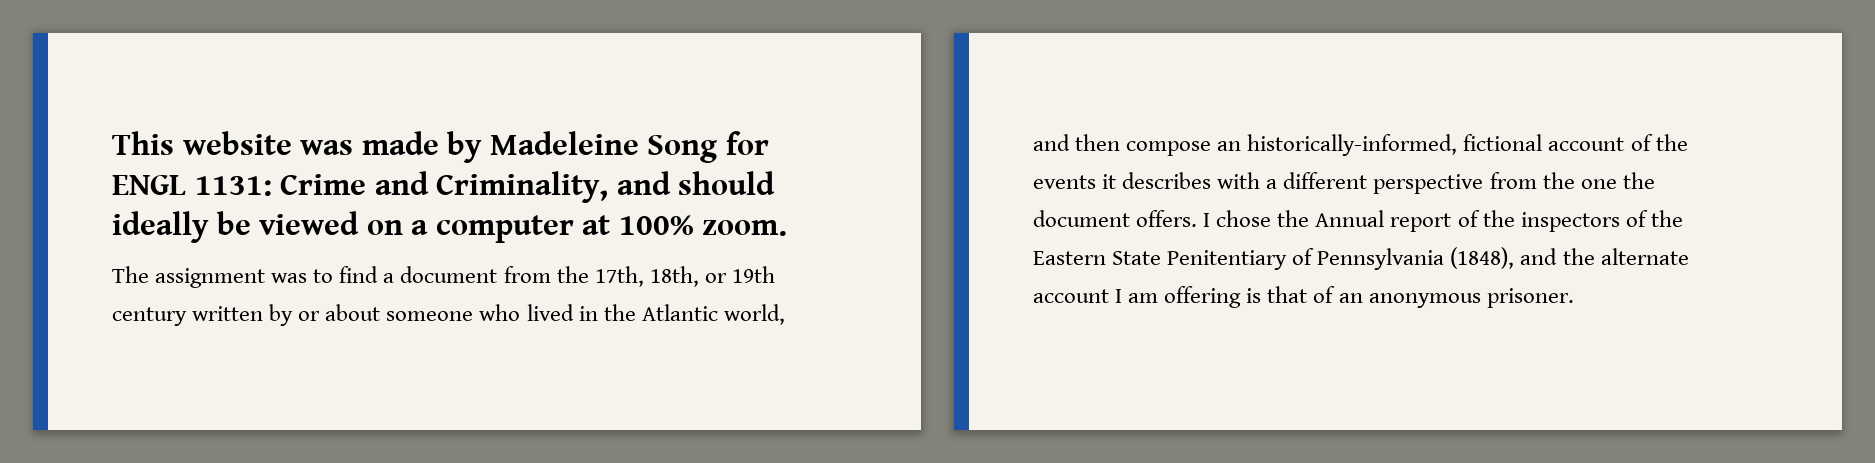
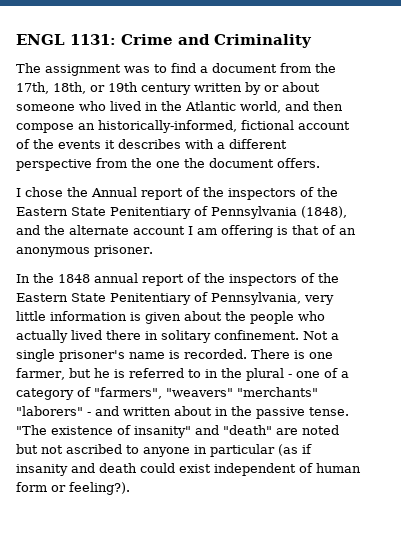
- This website was made by Madeleine Song for ENGL 1131: Crime and Criminality, and should ideally be viewed on a computer at 100% zoom.
+ ENGL 1131: Crime and Criminality
- The assignment was to find a document from the 17th, 18th, or 19th century written by or about someone who lived in the Atlantic world, and then compose an historically-informed, fictional account of the events it describes with a different perspective from the one the document offers. I chose the Annual report of the inspectors of the Eastern State Penitentiary of Pennsylvania (1848), and the alternate account I am offering is that of an anonymous prisoner.
+ The assignment was to find a document from the 17th, 18th, or 19th century written by or about someone who lived in the Atlantic world, and then compose an historically-informed, fictional account of the events it describes with a different perspective from the one the document offers.
+ I chose the Annual report of the inspectors of the Eastern State Penitentiary of Pennsylvania (1848), and the alternate account I am offering is that of an anonymous prisoner.
+ In the 1848 annual report of the inspectors of the Eastern State Penitentiary of Pennsylvania, very little information is given about the people who actually lived there in solitary confinement. Not a single prisoner's name is recorded. There is one farmer, but he is referred to in the plural - one of a category of "farmers", "weavers" "merchants" "laborers" - and written about in the passive tense. "The existence of insanity" and "death" are noted but not ascribed to anyone in particular (as if insanity and death could exist independent of human form or feeling?).

